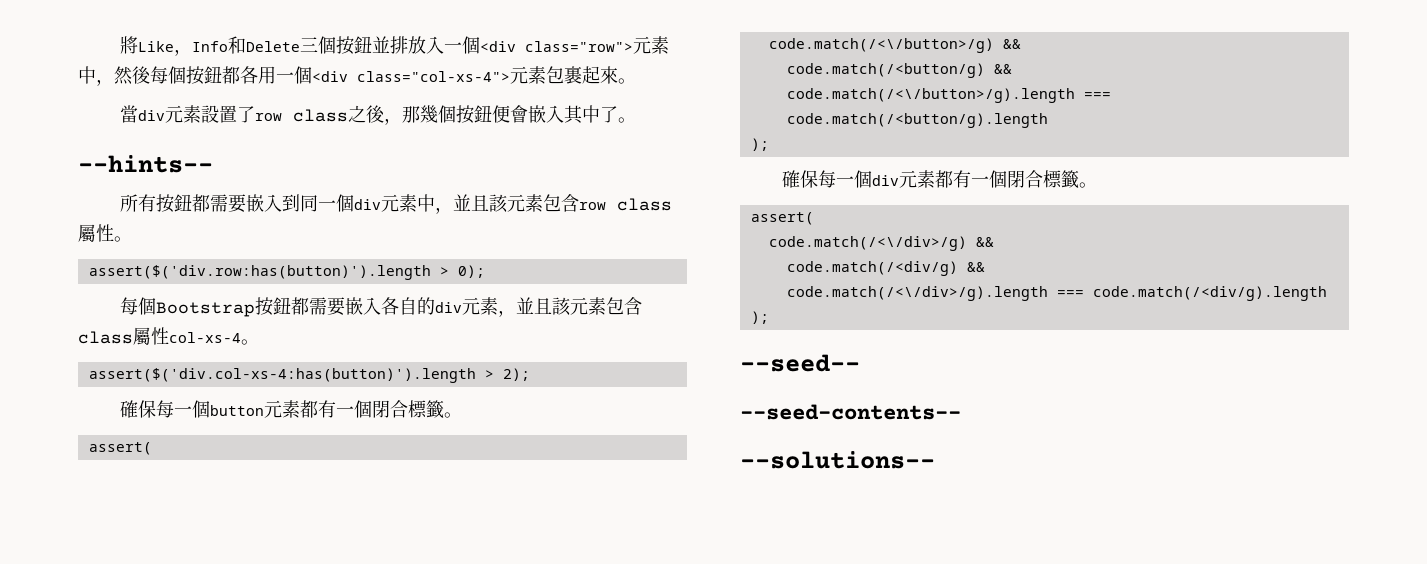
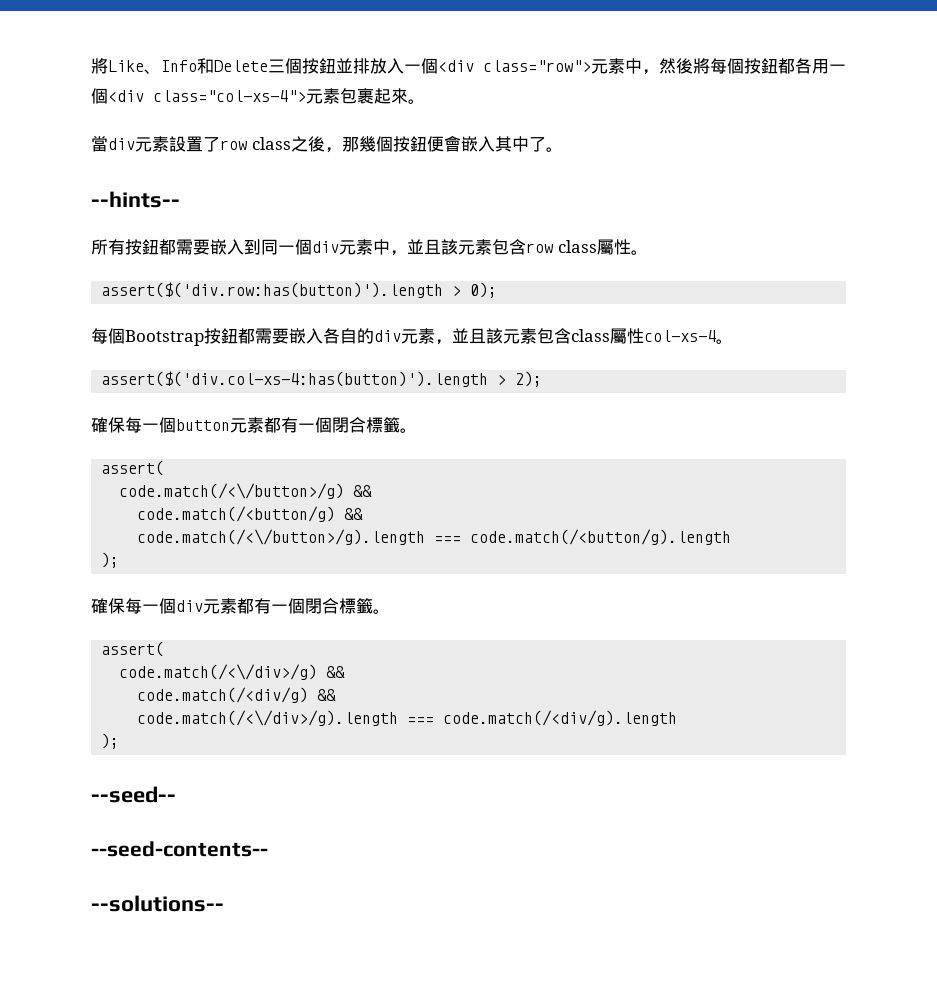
- 將Like，Info和Delete三個按鈕並排放入一個<div class="row">元素中，然後每個按鈕都各用一個<div class="col-xs-4">元素包裹起來。
+ 將Like、Info和Delete三個按鈕並排放入一個<div class="row">元素中，然後將每個按鈕都各用一個<div class="col-xs-4">元素包裹起來。

